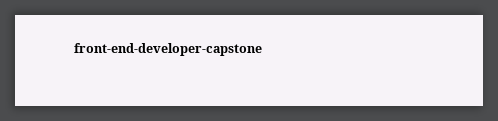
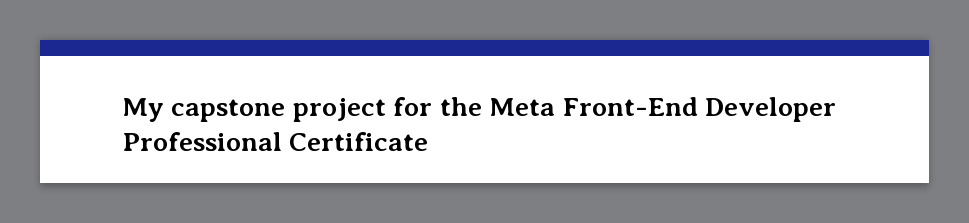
- front-end-developer-capstone
+ My capstone project for the Meta Front-End Developer Professional Certificate

